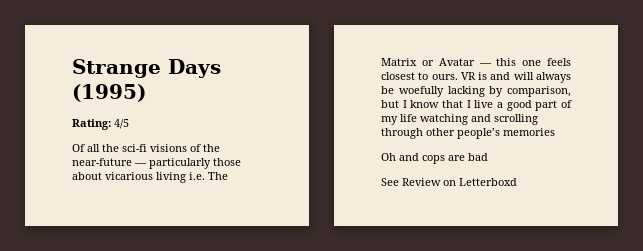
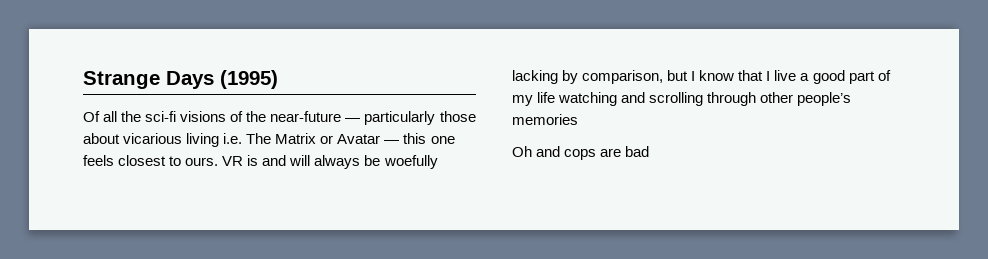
- Rating: 4/5
- See Review on Letterboxd

